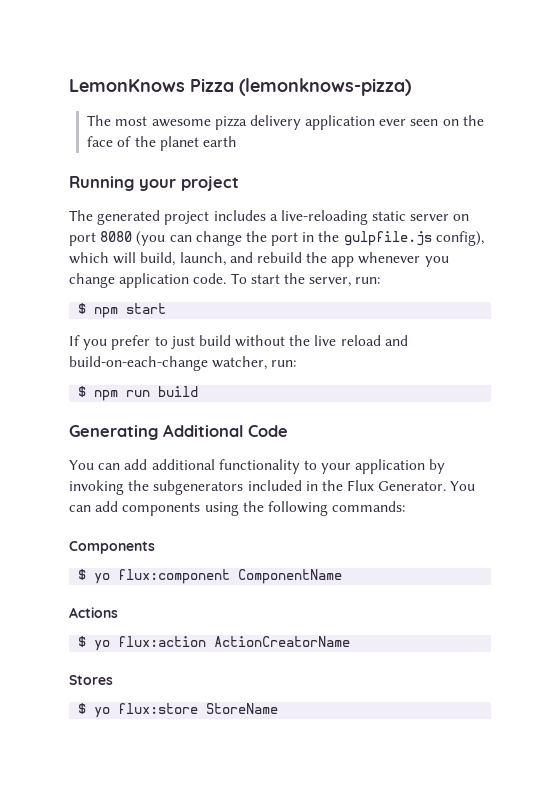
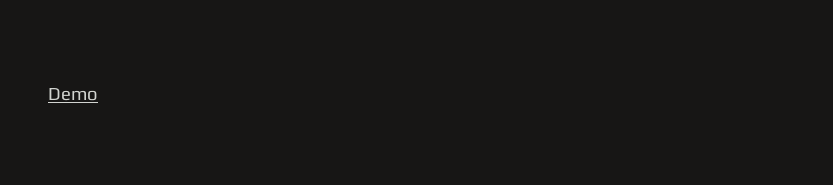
- LemonKnows Pizza (lemonknows-pizza)
- The most awesome pizza delivery application ever seen on the face of the planet earth
- Running your project
- The generated project includes a live-reloading static server on port 8080 (you can change the port in the gulpfile.js config), which will build, launch, and rebuild the app whenever you change application code. To start the server, run:
- $ npm start
- If you prefer to just build without the live reload and build-on-each-change watcher, run:
- $ npm run build
- Generating Additional Code
- You can add additional functionality to your application by invoking the subgenerators included in the Flux Generator. You can add components using the following commands:
- Components
- $ yo flux:component ComponentName
- Actions
- $ yo flux:action ActionCreatorName
- Stores
- $ yo flux:store StoreName
+ Demo

